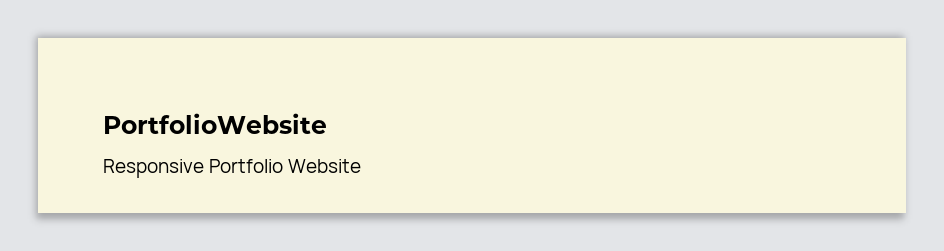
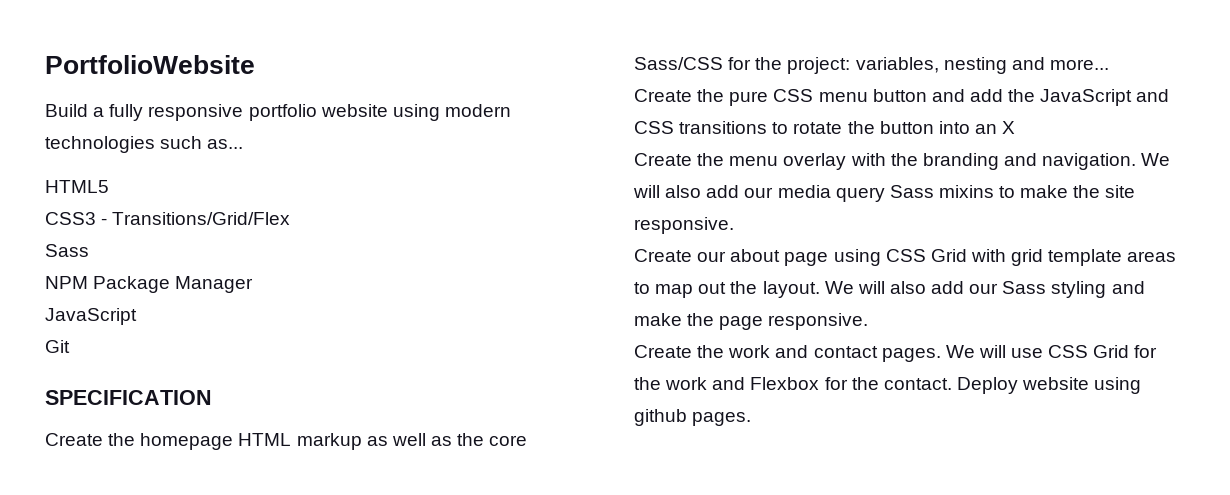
- Responsive Portfolio Website
+ Build a fully responsive portfolio website using modern technologies such as...
+ HTML5
+ CSS3 - Transitions/Grid/Flex
+ Sass
+ NPM Package Manager
+ JavaScript
+ Git
+ SPECIFICATION
+ Create the homepage HTML markup as well as the core Sass/CSS for the project: variables, nesting and more...
+ Create the pure CSS menu button and add the JavaScript and CSS transitions to rotate the button into an X
+ Create the menu overlay with the branding and navigation. We will also add our media query Sass mixins to make the site responsive.
+ Create our about page using CSS Grid with grid template areas to map out the layout. We will also add our Sass styling and make the page responsive.
+ Create the work and contact pages. We will use CSS Grid for the work and Flexbox for the contact. Deploy website using github pages.

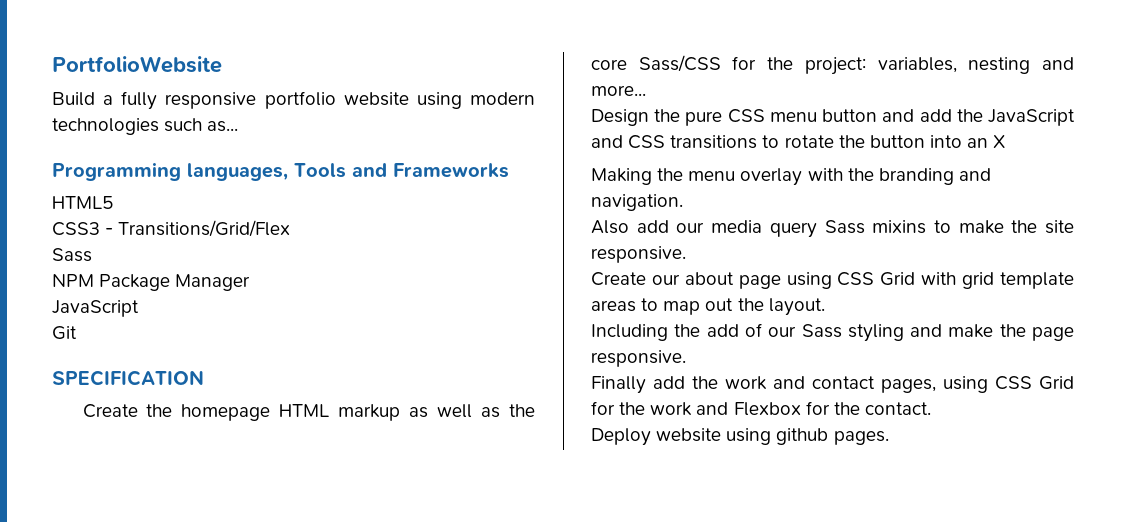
+ Programming languages, Tools and Frameworks
- Create the pure CSS menu button and add the JavaScript and CSS transitions to rotate the button into an X
+ Design the pure CSS menu button and add the JavaScript and CSS transitions to rotate the button into an X
- Create the menu overlay with the branding and navigation. We will also add our media query Sass mixins to make the site responsive.
+ Making the menu overlay with the branding and navigation.
+ Also add our media query Sass mixins to make the site responsive.
- Create our about page using CSS Grid with grid template areas to map out the layout. We will also add our Sass styling and make the page responsive.
+ Create our about page using CSS Grid with grid template areas to map out the layout.
+ Including the add of our Sass styling and make the page responsive.
- Create the work and contact pages. We will use CSS Grid for the work and Flexbox for the contact. Deploy website using github pages.
+ Finally add the work and contact pages, using CSS Grid for the work and Flexbox for the contact.
+ Deploy website using github pages.

